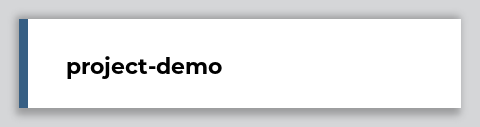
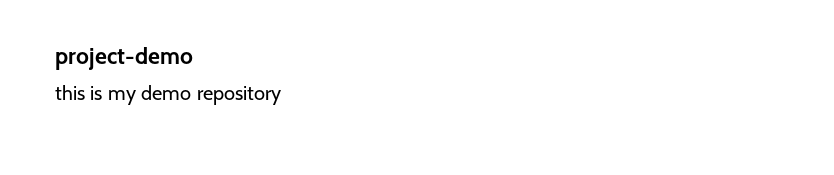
+ this is my demo repository

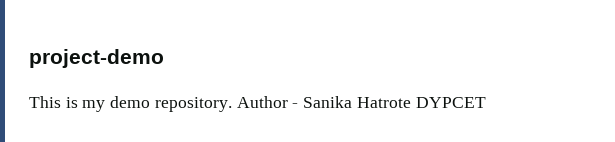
- this is my demo repository
+ This is my demo repository. Author - Sanika Hatrote DYPCET

